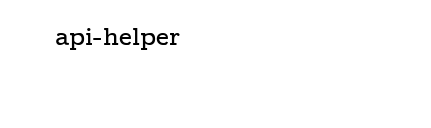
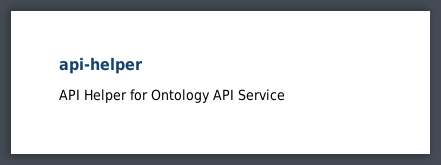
+ API Helper for Ontology API Service

